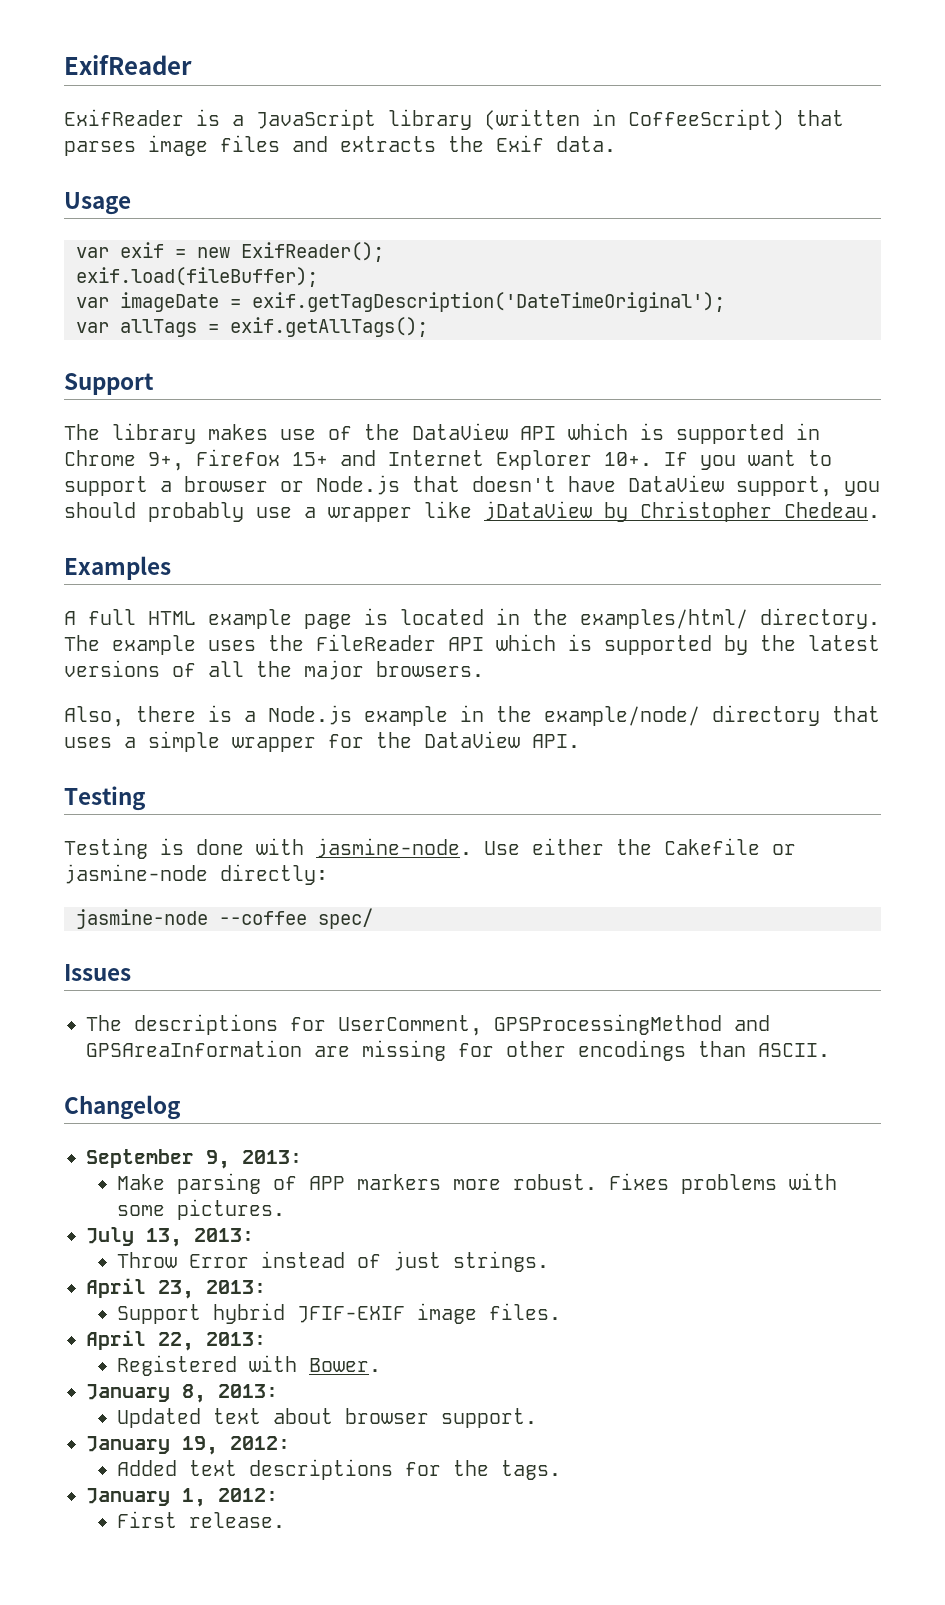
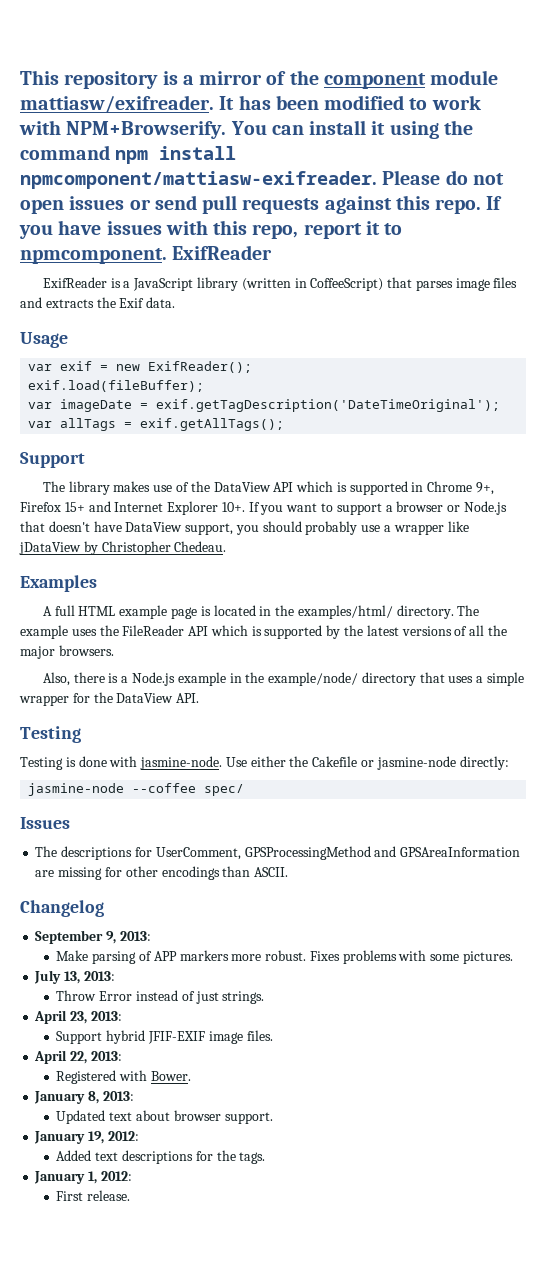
+ This repository is a mirror of the component module mattiasw/exifreader. It has been modified to work with NPM+Browserify. You can install it using the command npm install npmcomponent/mattiasw-exifreader. Please do not open issues or send pull requests against this repo. If you have issues with this repo, report it to npmcomponent.

